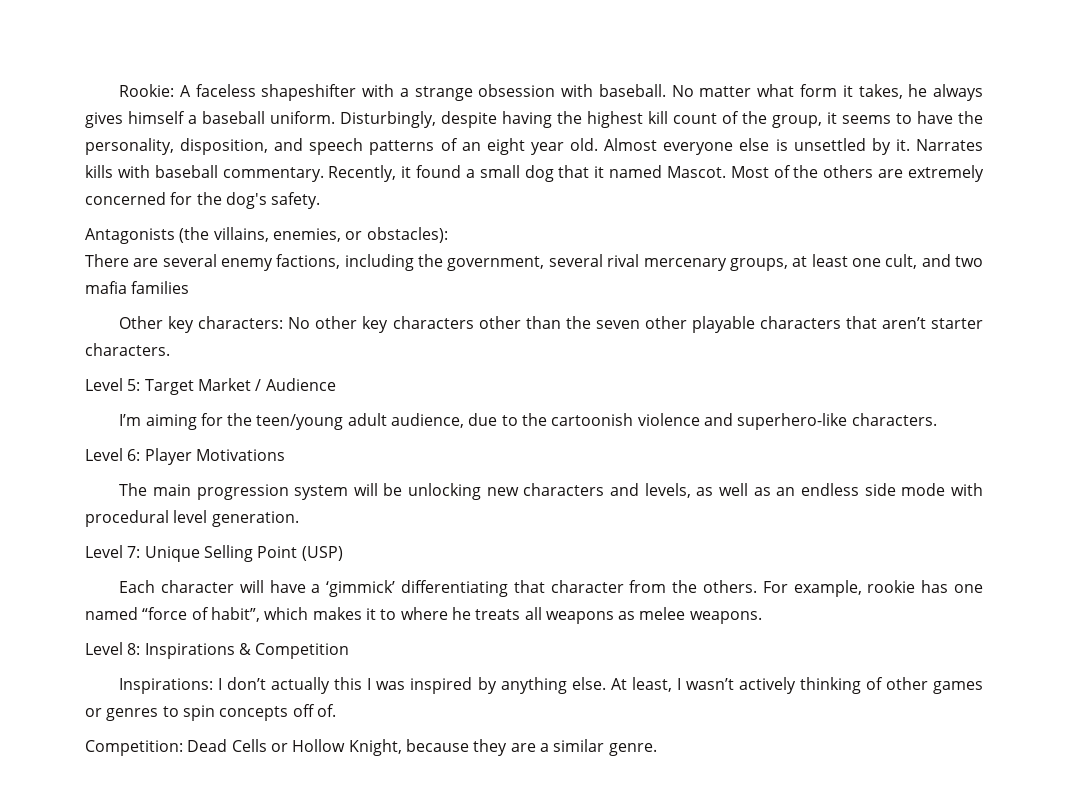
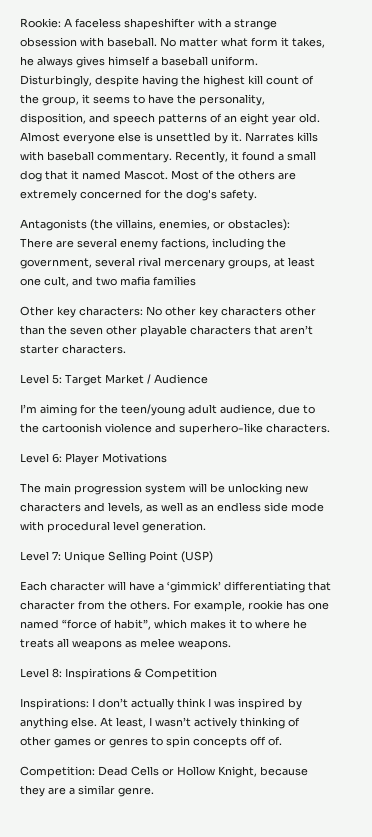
- Inspirations: I don’t actually this I was inspired by anything else.
+ Inspirations: I don’t actually think I was inspired by anything else.

